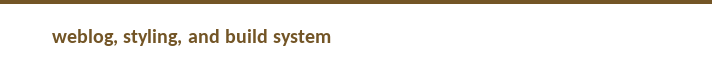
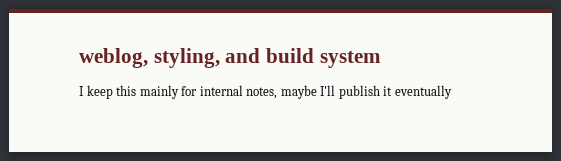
+ I keep this mainly for internal notes, maybe I'll publish it eventually

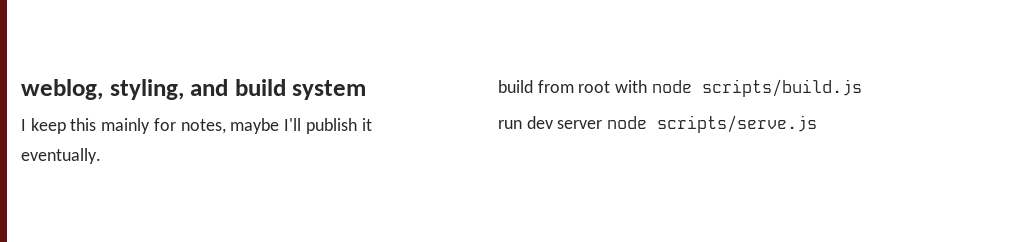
- I keep this mainly for internal notes, maybe I'll publish it eventually
+ I keep this mainly for notes, maybe I'll publish it eventually.
+ build from root with node scripts/build.js
+ run dev server node scripts/serve.js

